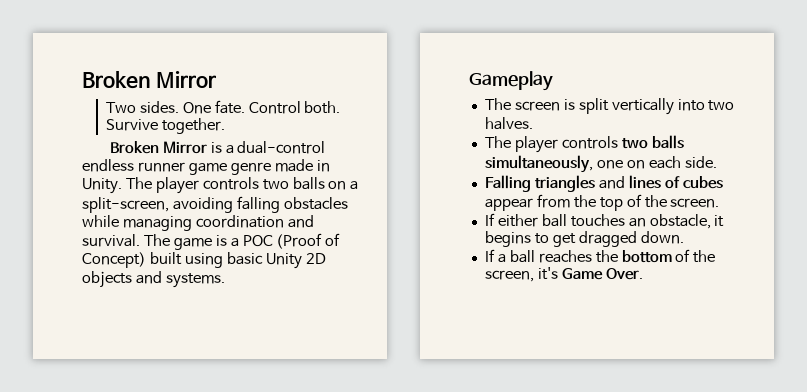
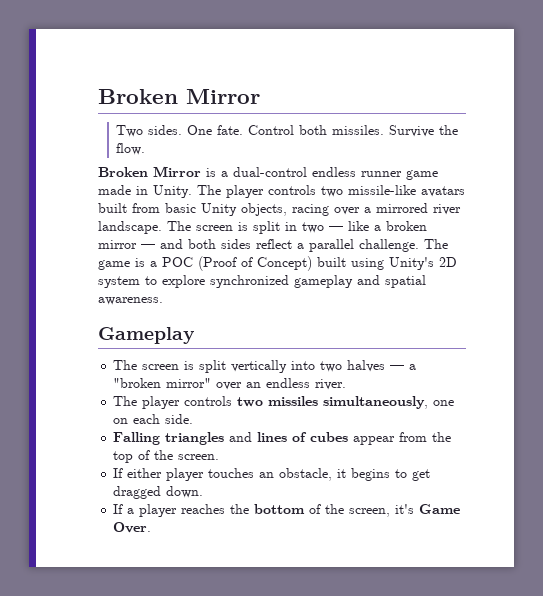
- Control both. Survive together.
+ Control both missiles. Survive the flow.
- Broken Mirror is a dual-control endless runner game genre made in Unity.
+ Broken Mirror is a dual-control endless runner game made in Unity.
- The player controls two balls on a split-screen, avoiding falling obstacles while managing coordination and survival.
+ The player controls two missile-like avatars built from basic Unity objects, racing over a mirrored river landscape. The screen is split in two — like a broken mirror — and both sides reflect a parallel challenge.
- The game is a POC (Proof of Concept) built using basic Unity 2D objects and systems.
+ The game is a POC (Proof of Concept) built using Unity's 2D system to explore synchronized gameplay and spatial awareness.
- The screen is split vertically into two halves.
- The player controls two balls simultaneously, one on each side.
+ The screen is split vertically into two halves — a "broken mirror" over an endless river.
+ The player controls two missiles simultaneously, one on each side.
- If either ball touches an obstacle, it begins to get dragged down.
+ If either player touches an obstacle, it begins to get dragged down.
- If a ball reaches the bottom of the screen, it's Game Over.
+ If a player reaches the bottom of the screen, it's Game Over.

